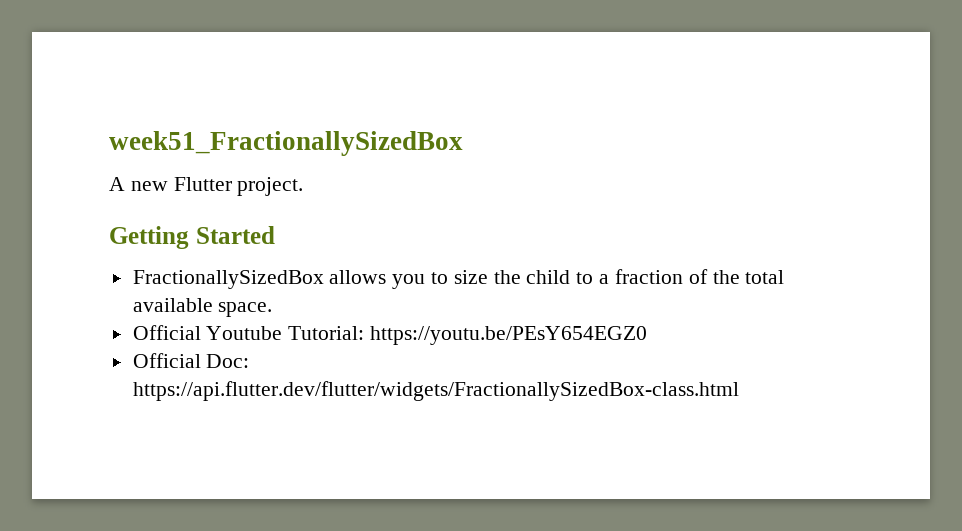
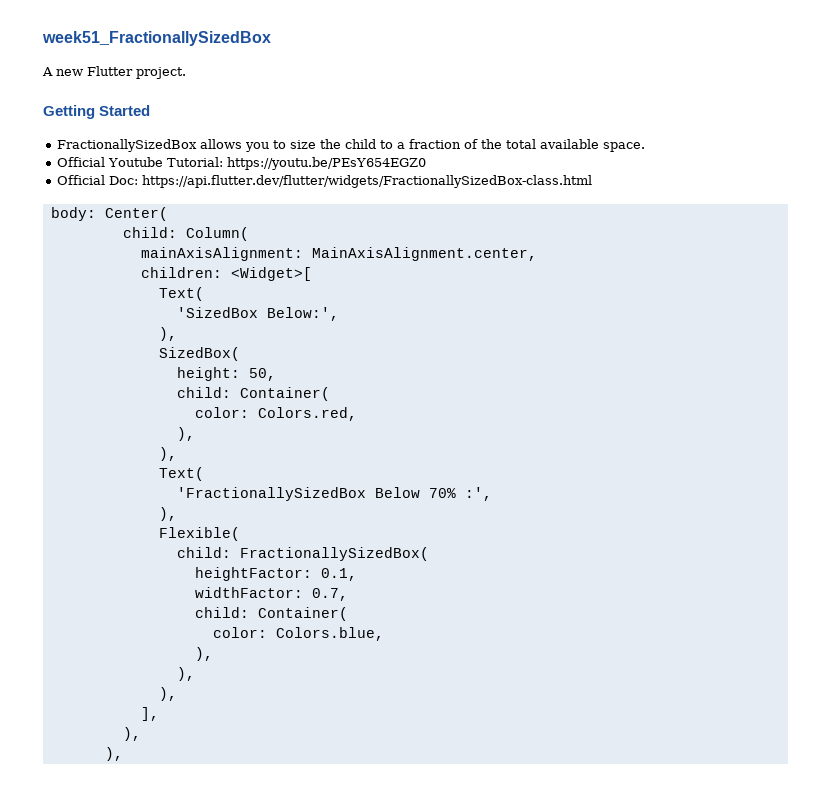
+ body: Center(
+ child: Column(
+ mainAxisAlignment: MainAxisAlignment.center,
+ children: <Widget>[
+ Text(
+ 'SizedBox Below:',
+ ),
+ SizedBox(
+ height: 50,
+ child: Container(
+ color: Colors.red,
+ ),
+ ),
+ Text(
+ 'FractionallySizedBox Below 70% :',
+ ),
+ Flexible(
+ child: FractionallySizedBox(
+ heightFactor: 0.1,
+ widthFactor: 0.7,
+ child: Container(
+ color: Colors.blue,
+ ),
+ ),
+ ),
+ ],
+ ),
+ ),

